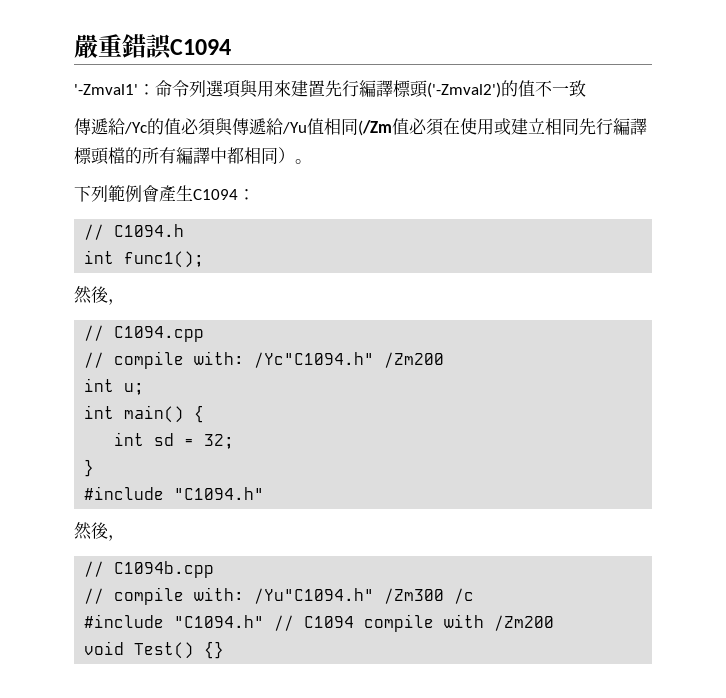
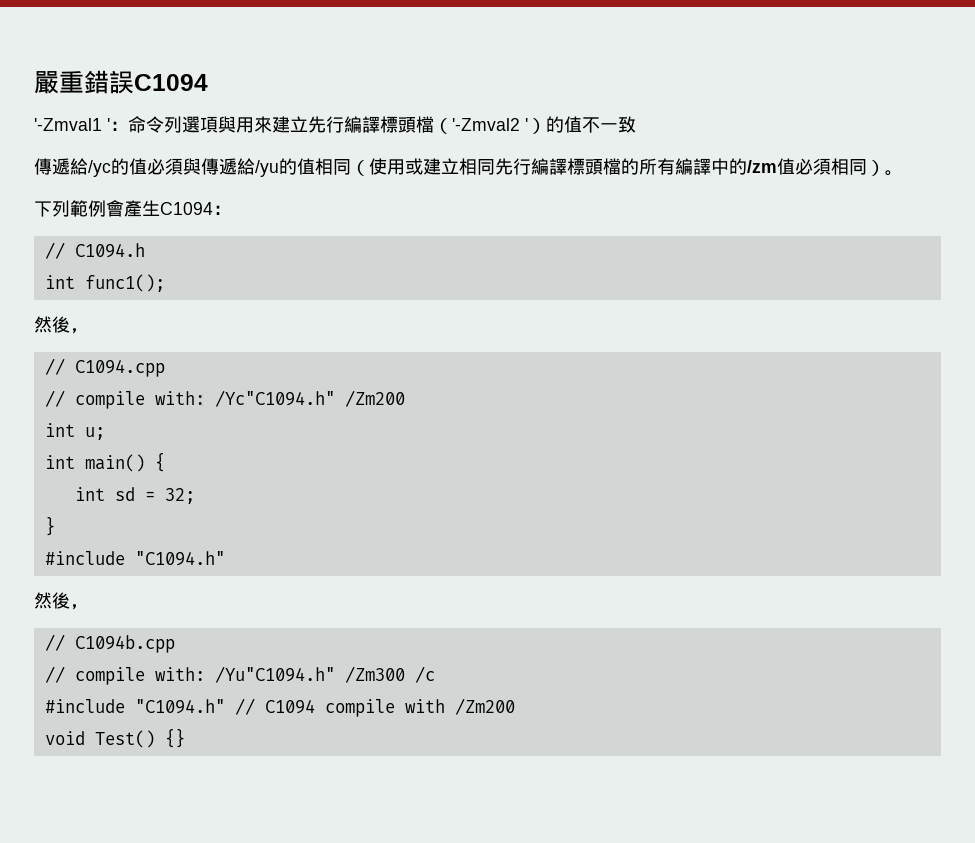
- '-Zmval1'：命令列選項與用來建置先行編譯標頭('-Zmval2')的值不一致
+ '-Zmval1 '：命令列選項與用來建立先行編譯標頭檔（'-Zmval2 '）的值不一致
- 傳遞給/Yc的值必須與傳遞給/Yu值相同(/Zm值必須在使用或建立相同先行編譯標頭檔的所有編譯中都相同）。
+ 傳遞給/yc的值必須與傳遞給/yu的值相同（使用或建立相同先行編譯標頭檔的所有編譯中的/zm值必須相同）。

